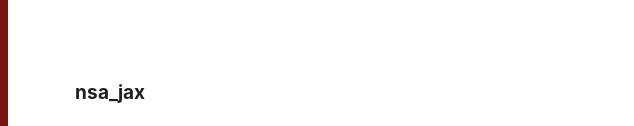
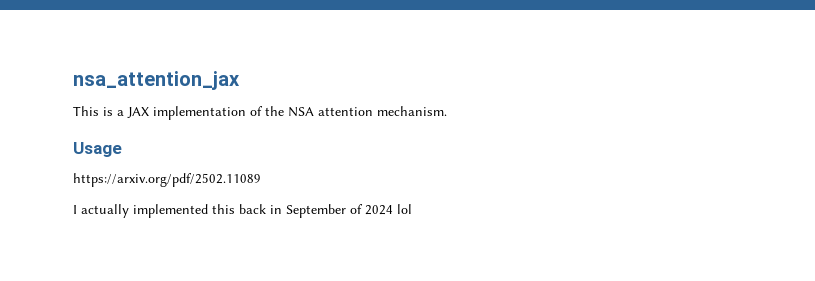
- nsa_jax
+ nsa_attention_jax
+ This is a JAX implementation of the NSA attention mechanism.
+ Usage
+ https://arxiv.org/pdf/2502.11089
+ I actually implemented this back in September of 2024 lol

